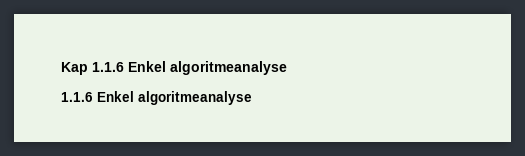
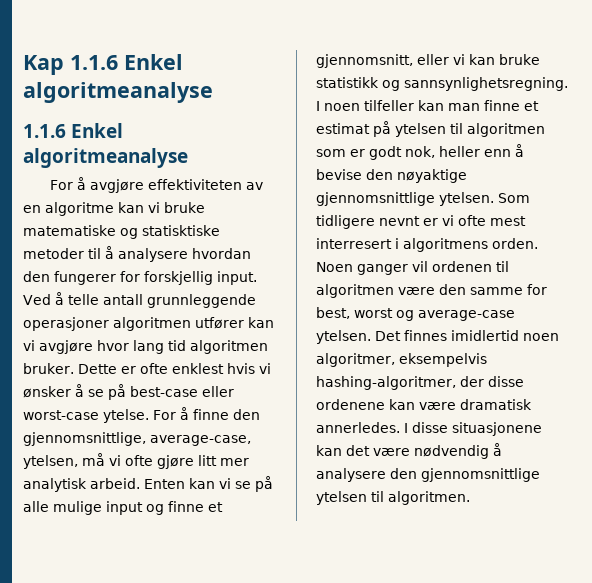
+ For å avgjøre effektiviteten av en algoritme kan vi bruke matematiske og statisktiske metoder til å analysere hvordan den fungerer for forskjellig input. Ved å telle antall grunnleggende operasjoner algoritmen utfører kan vi avgjøre hvor lang tid algoritmen bruker. Dette er ofte enklest hvis vi ønsker å se på best-case eller worst-case ytelse. For å finne den gjennomsnittlige, average-case, ytelsen, må vi ofte gjøre litt mer analytisk arbeid. Enten kan vi se på alle mulige input og finne et gjennomsnitt, eller vi kan bruke statistikk og sannsynlighetsregning. I noen tilfeller kan man finne et estimat på ytelsen til algoritmen som er godt nok, heller enn å bevise den nøyaktige gjennomsnittlige ytelsen. Som tidligere nevnt er vi ofte mest interresert i algoritmens orden. Noen ganger vil ordenen til algoritmen være den samme for best, worst og average-case ytelsen. Det finnes imidlertid noen algoritmer, eksempelvis hashing-algoritmer, der disse ordenene kan være dramatisk annerledes. I disse situasjonene kan det være nødvendig å analysere den gjennomsnittlige ytelsen til algoritmen.

